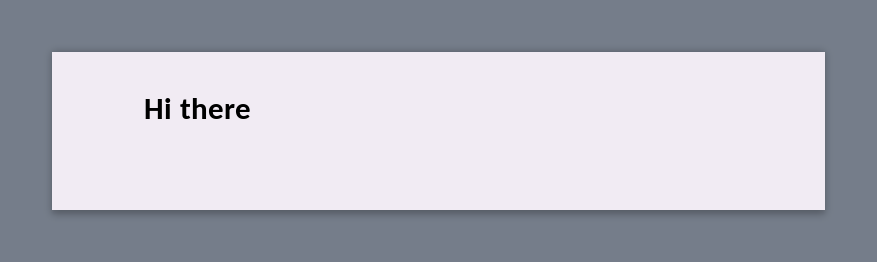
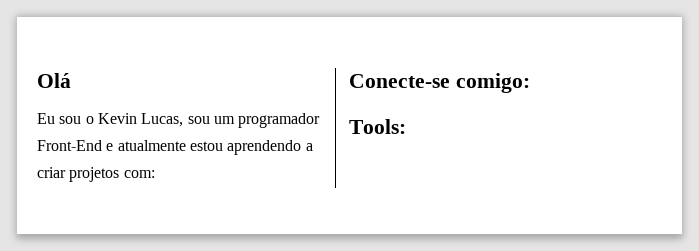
- Hi there
+ Olá
+ Eu sou o Kevin Lucas, sou um programador Front-End e atualmente estou aprendendo a criar projetos com:
+ Conecte-se comigo:
+ Tools:

